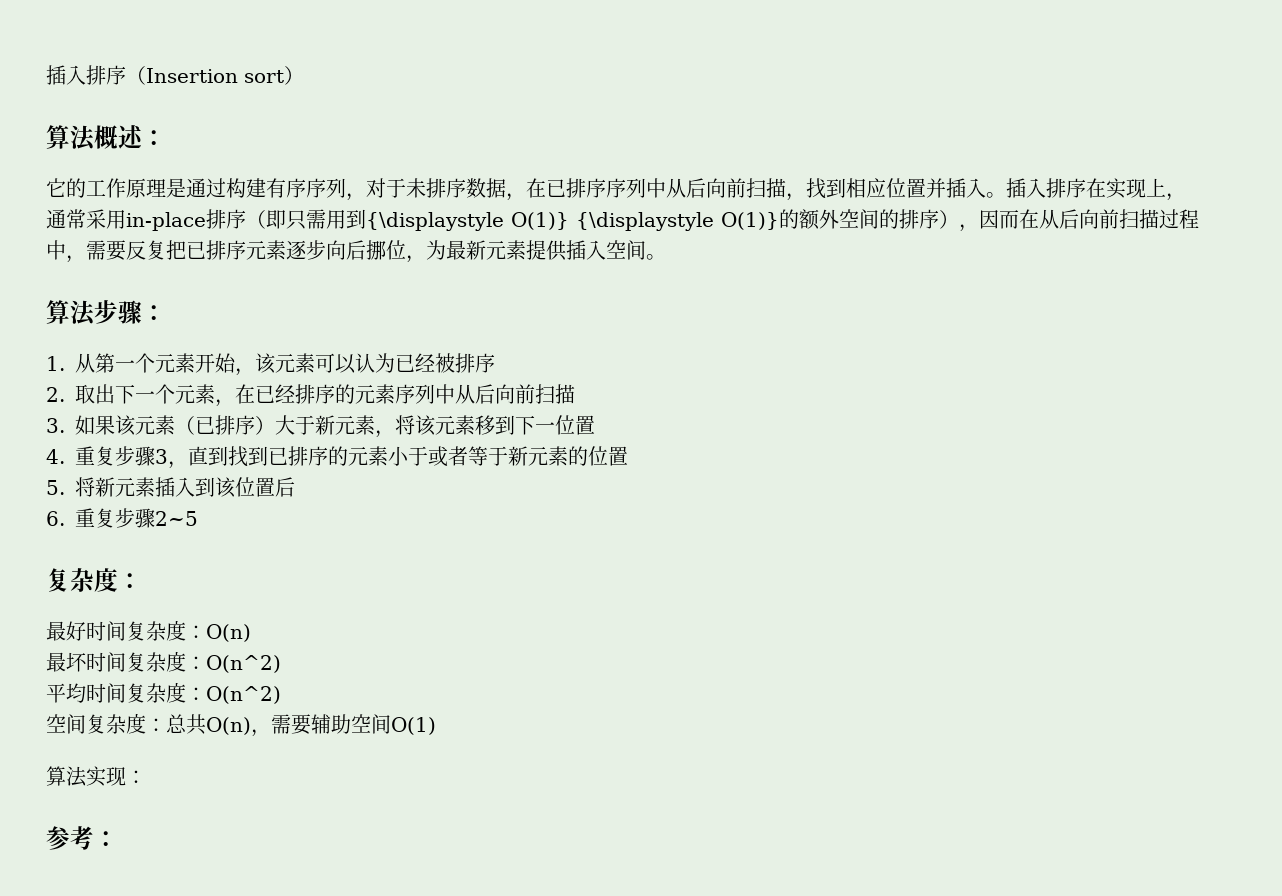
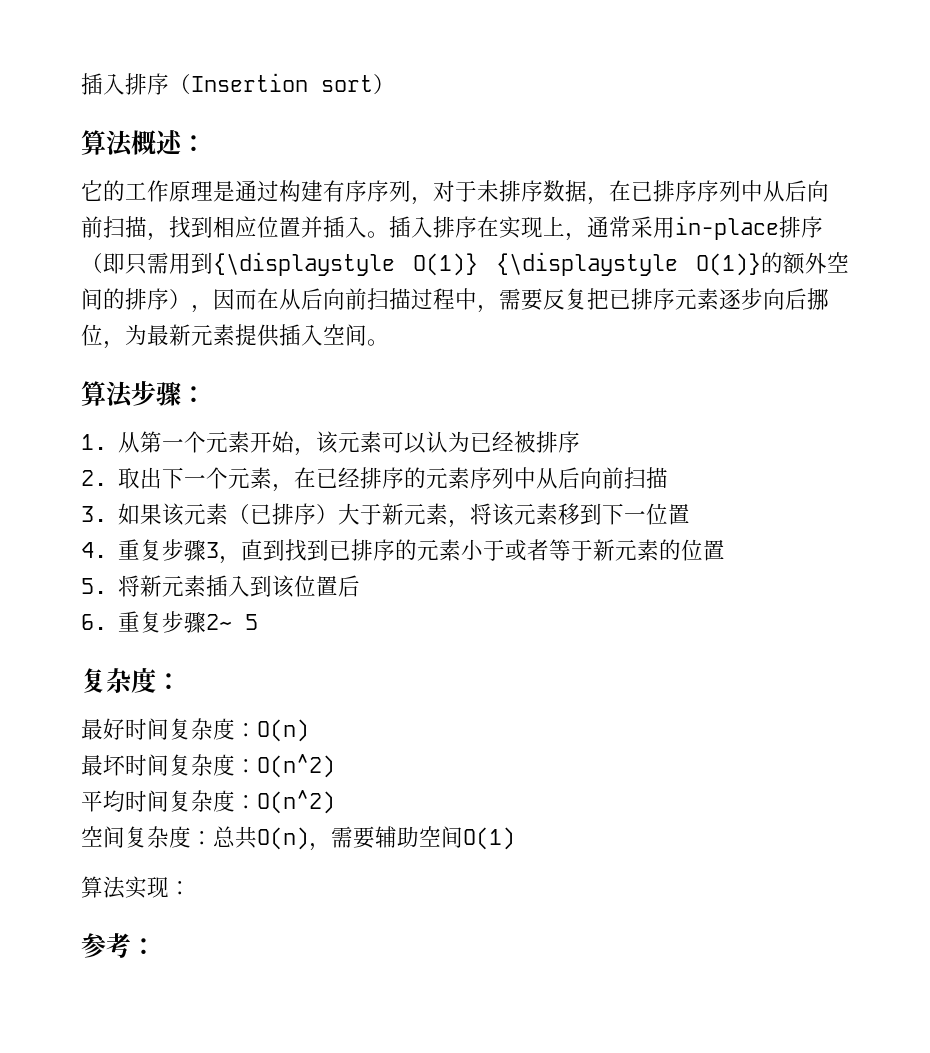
- 6.重复步骤2~5
+ 6.重复步骤2~ 5

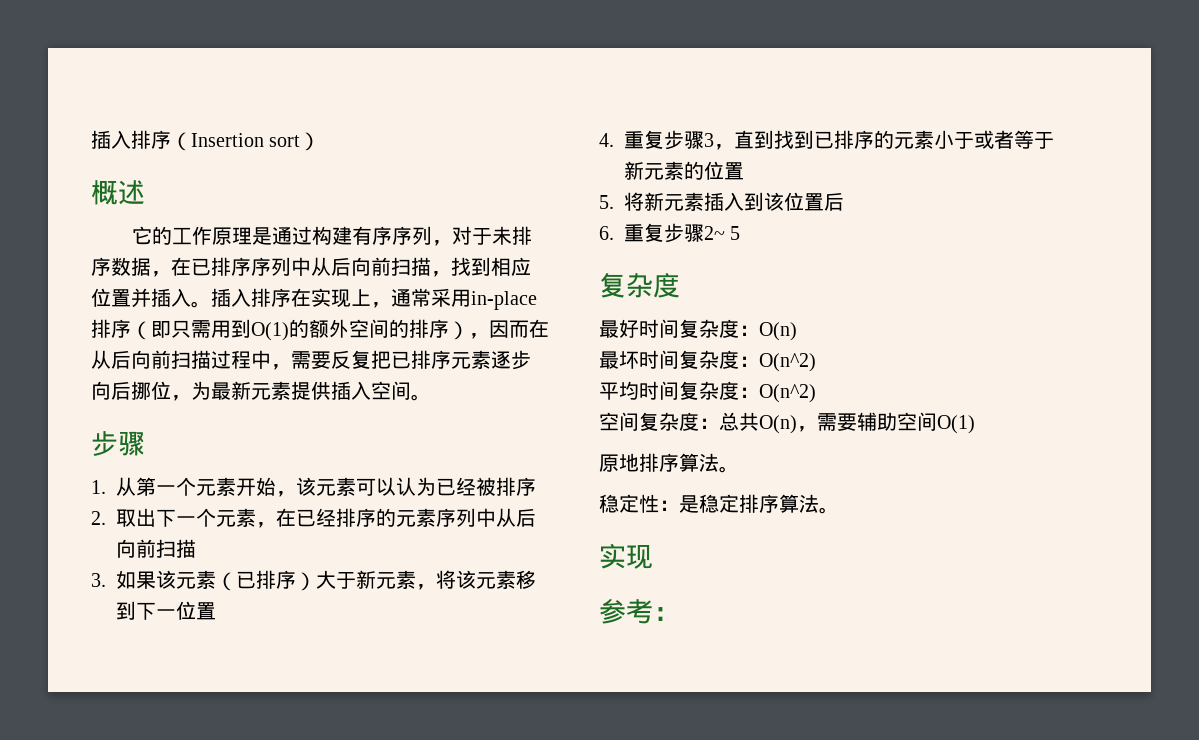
- 算法概述：
+ 概述
- 插入排序在实现上，通常采用in-place排序（即只需用到{\displaystyle O(1)} {\displaystyle O(1)}的额外空间的排序），因而在从后向前扫描过程中，需要反复把已排序元素逐步向后挪位，为最新元素提供插入空间。
- 算法步骤：
+ 插入排序在实现上，通常采用in-place排序（即只需用到O(1)的额外空间的排序），因而在从后向前扫描过程中，需要反复把已排序元素逐步向后挪位，为最新元素提供插入空间。
+ 步骤
  6.重复步骤2~ 5
- 复杂度：
+ 复杂度
- 算法实现：
+ 原地排序算法。
+ 稳定性：是稳定排序算法。
+ 实现

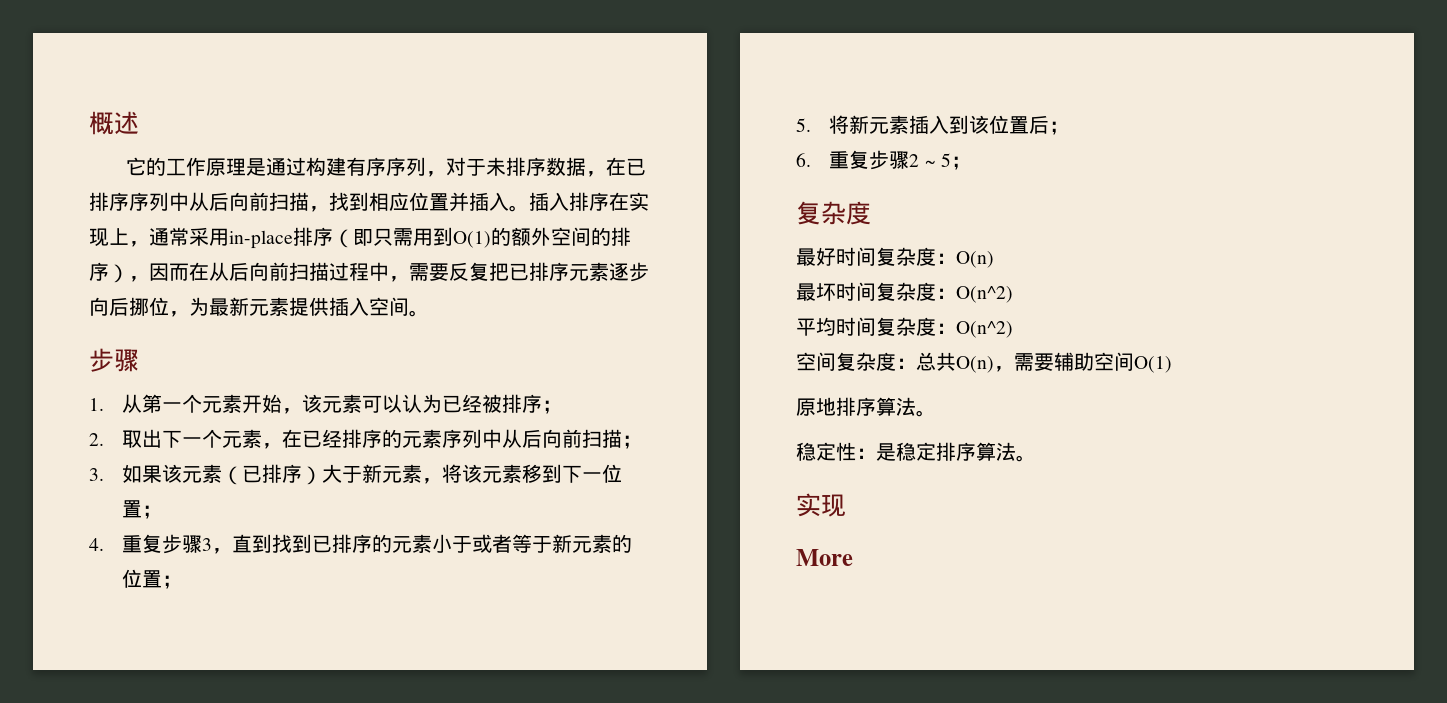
- 插入排序（Insertion sort）
- 1.从第一个元素开始，该元素可以认为已经被排序
+ 1.从第一个元素开始，该元素可以认为已经被排序；
- 2.取出下一个元素，在已经排序的元素序列中从后向前扫描
+ 2.取出下一个元素，在已经排序的元素序列中从后向前扫描；
- 3.如果该元素（已排序）大于新元素，将该元素移到下一位置
+ 3.如果该元素（已排序）大于新元素，将该元素移到下一位置；
- 4.重复步骤3，直到找到已排序的元素小于或者等于新元素的位置
+ 4.重复步骤3，直到找到已排序的元素小于或者等于新元素的位置；
- 5.将新元素插入到该位置后
+ 5.将新元素插入到该位置后；
- 6.重复步骤2~ 5
+ 6.重复步骤2 ~ 5；
- 参考：
+ More

